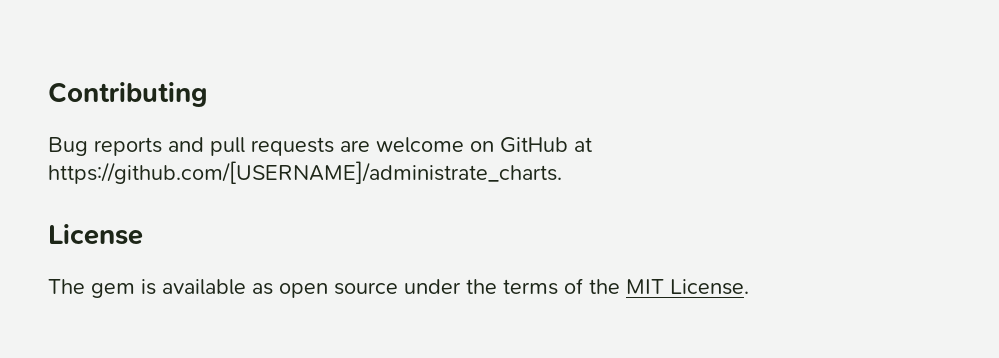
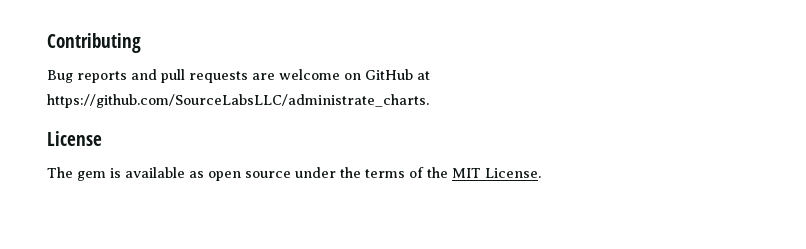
- Bug reports and pull requests are welcome on GitHub at https://github.com/[USERNAME]/administrate_charts.
+ Bug reports and pull requests are welcome on GitHub at https://github.com/SourceLabsLLC/administrate_charts.

